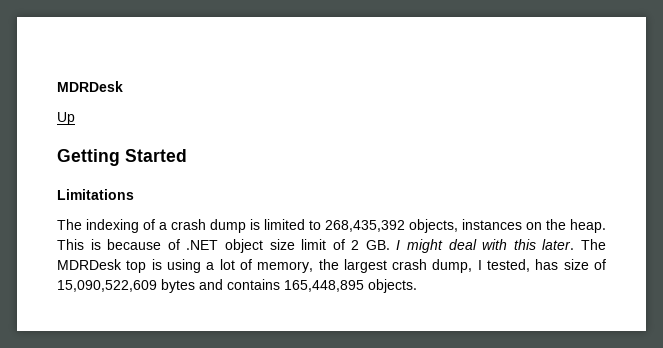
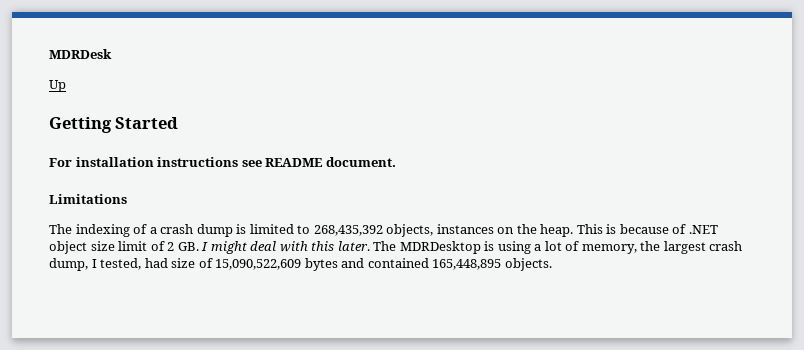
+ For installation instructions see README document.
- The MDRDesk top is using a lot of memory, the largest crash dump, I tested, has size of 15,090,522,609 bytes and contains 165,448,895 objects.
+ The MDRDesktop is using a lot of memory, the largest crash dump, I tested, had size of 15,090,522,609 bytes and contained 165,448,895 objects.

